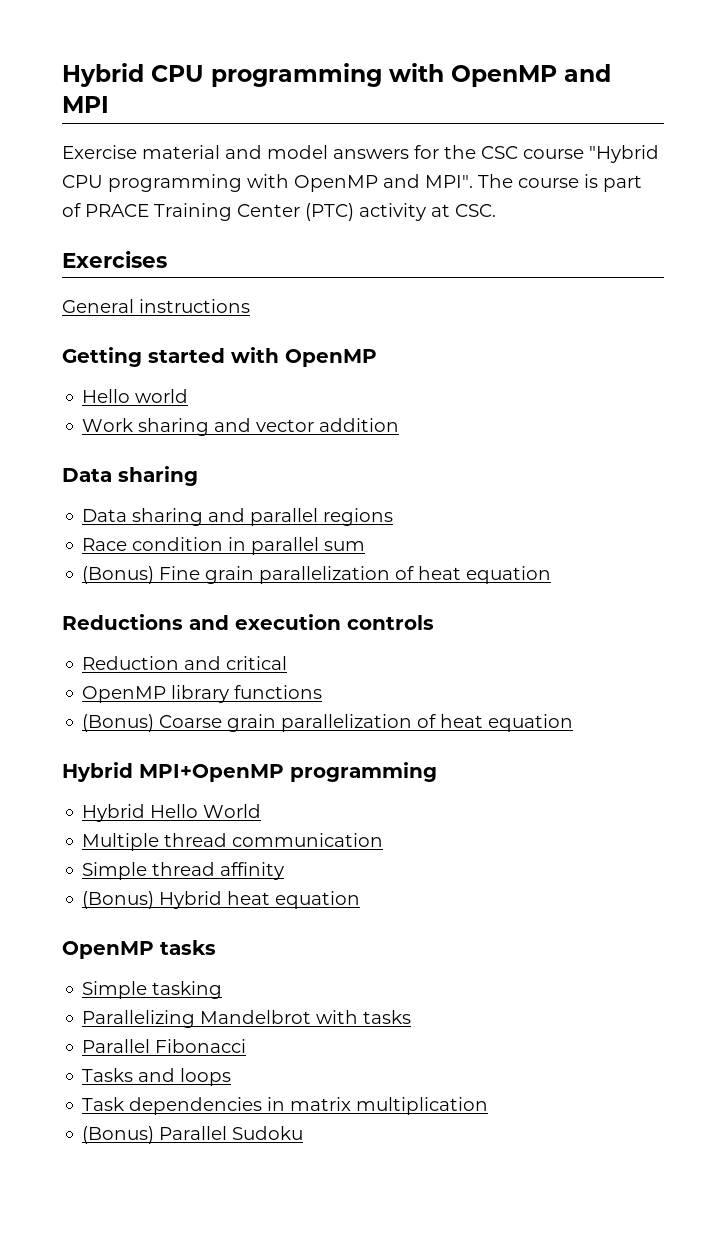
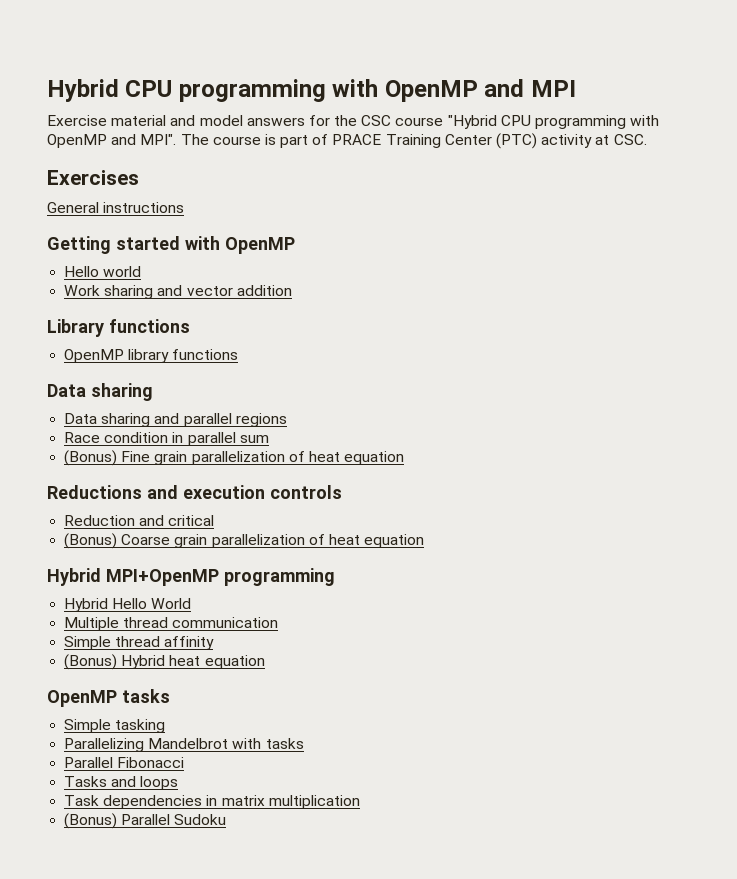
+ Library functions
+ OpenMP library functions
- OpenMP library functions

